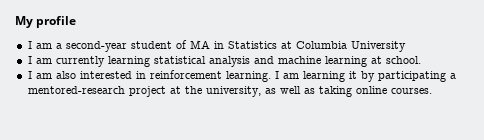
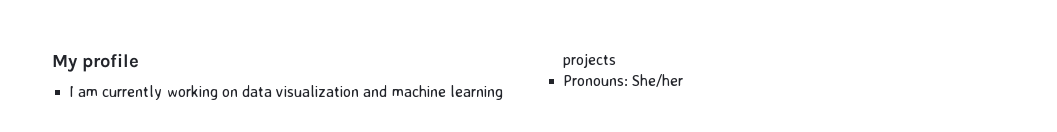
- I am a second-year student of MA in Statistics at Columbia University
- I am currently learning statistical analysis and machine learning at school.
- I am also interested in reinforcement learning. I am learning it by participating a mentored-research project at the university, as well as taking online courses.
+ I am currently working on data visualization and machine learning projects
+ Pronouns: She/her

